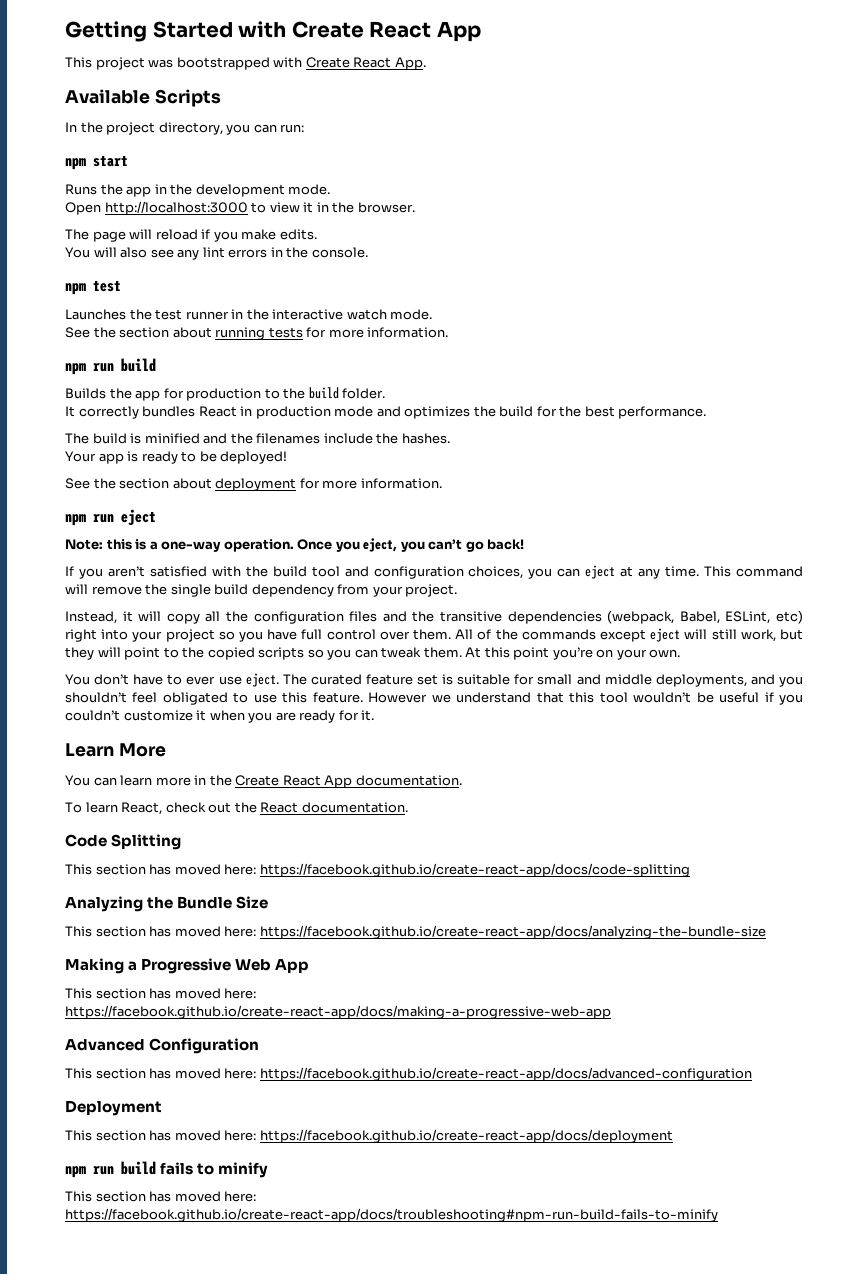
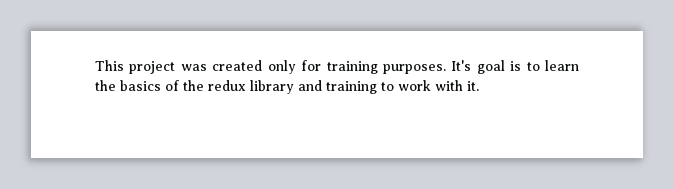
- Getting Started with Create React App
- This project was bootstrapped with Create React App.
- Available Scripts
- In the project directory, you can run:
- npm start
- Runs the app in the development mode.
- Open http://localhost:3000 to view it in the browser.
- The page will reload if you make edits.
- You will also see any lint errors in the console.
- npm test
- Launches the test runner in the interactive watch mode.
- See the section about running tests for more information.
- npm run build
- Builds the app for production to the build folder.
- It correctly bundles React in production mode and optimizes the build for the best performance.
- The build is minified and the filenames include the hashes.
- Your app is ready to be deployed!
- See the section about deployment for more information.
- npm run eject
- Note: this is a one-way operation. Once you eject, you can’t go back!
- If you aren’t satisfied with the build tool and configuration choices, you can eject at any time. This command will remove the single build dependency from your project.
- Instead, it will copy all the configuration files and the transitive dependencies (webpack, Babel, ESLint, etc) right into your project so you have full control over them. All of the commands except eject will still work, but they will point to the copied scripts so you can tweak them. At this point you’re on your own.
- You don’t have to ever use eject. The curated feature set is suitable for small and middle deployments, and you shouldn’t feel obligated to use this feature. However we understand that this tool wouldn’t be useful if you couldn’t customize it when you are ready for it.
- Learn More
- You can learn more in the Create React App documentation.
- To learn React, check out the React documentation.
- Code Splitting
- This section has moved here: https://facebook.github.io/create-react-app/docs/code-splitting
- Analyzing the Bundle Size
- This section has moved here: https://facebook.github.io/create-react-app/docs/analyzing-the-bundle-size
- Making a Progressive Web App
- This section has moved here: https://facebook.github.io/create-react-app/docs/making-a-progressive-web-app
- Advanced Configuration
- This section has moved here: https://facebook.github.io/create-react-app/docs/advanced-configuration
- Deployment
- This section has moved here: https://facebook.github.io/create-react-app/docs/deployment
- npm run build fails to minify
- This section has moved here: https://facebook.github.io/create-react-app/docs/troubleshooting#npm-run-build-fails-to-minify
+ This project was created only for training purposes. It's goal is to learn the basics of the redux library and training to work with it.

